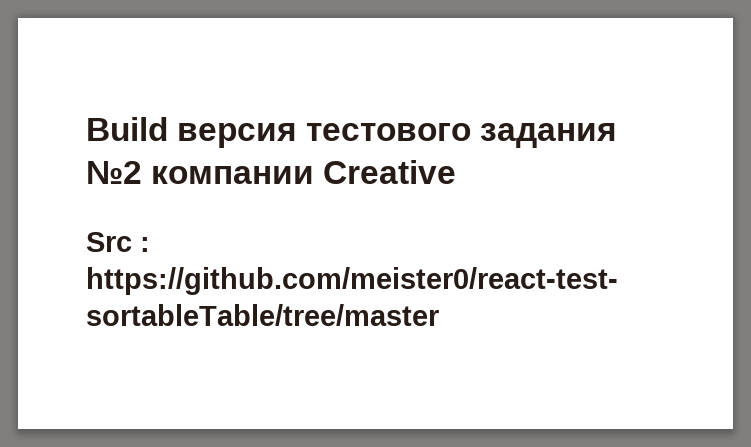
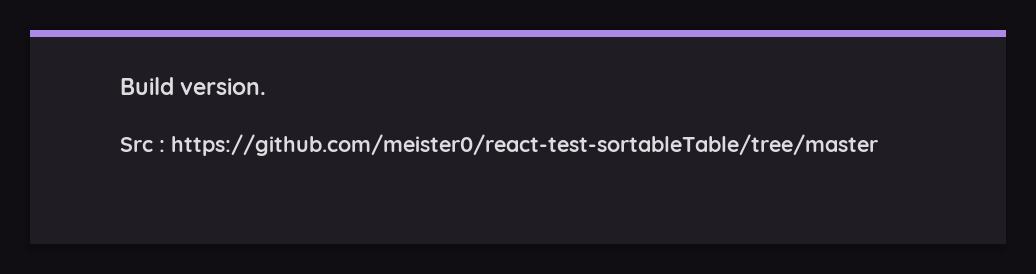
- Build версия тестового задания №2 компании Creative
+ Build version.

